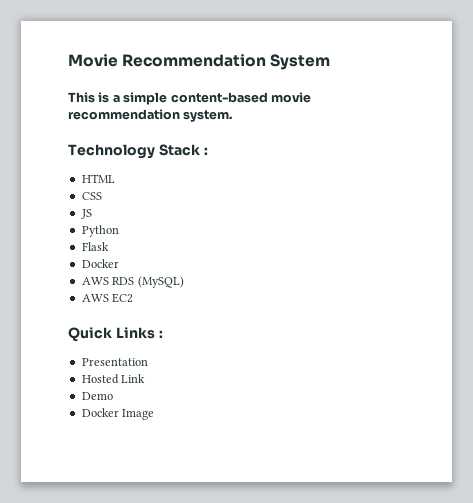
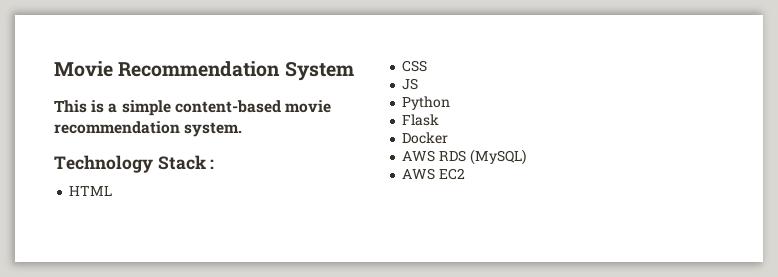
- Quick Links :
- Presentation
- Hosted Link
- Demo
- Docker Image

